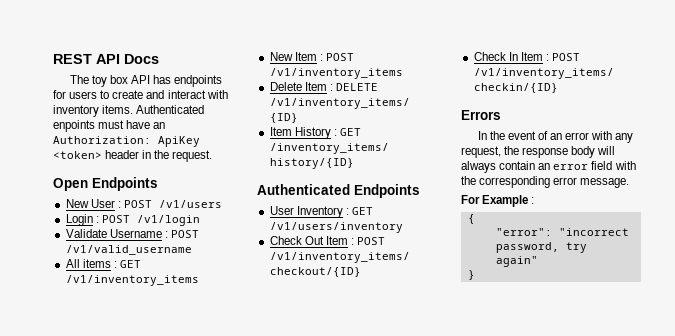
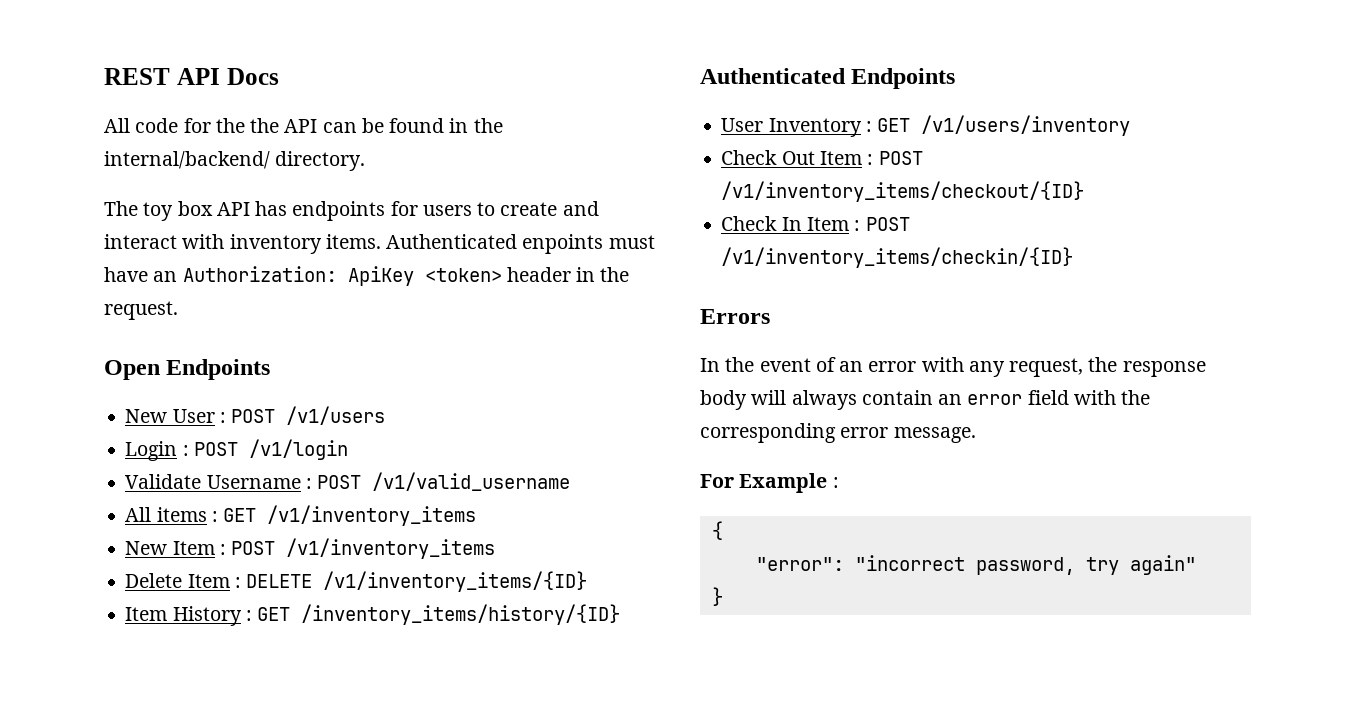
+ All code for the the API can be found in the internal/backend/ directory.

